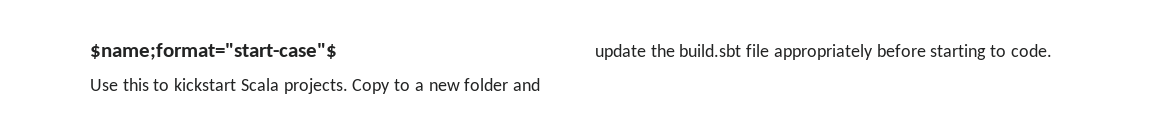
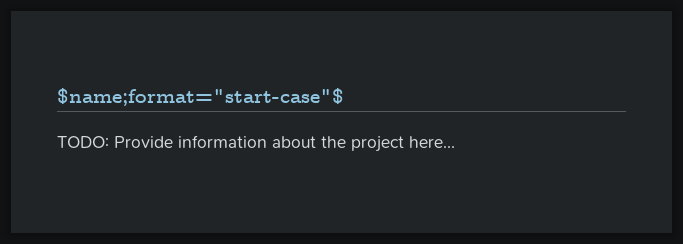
- Use this to kickstart Scala projects. Copy to a new folder and update the build.sbt file appropriately before starting to code.
+ TODO: Provide information about the project here...

